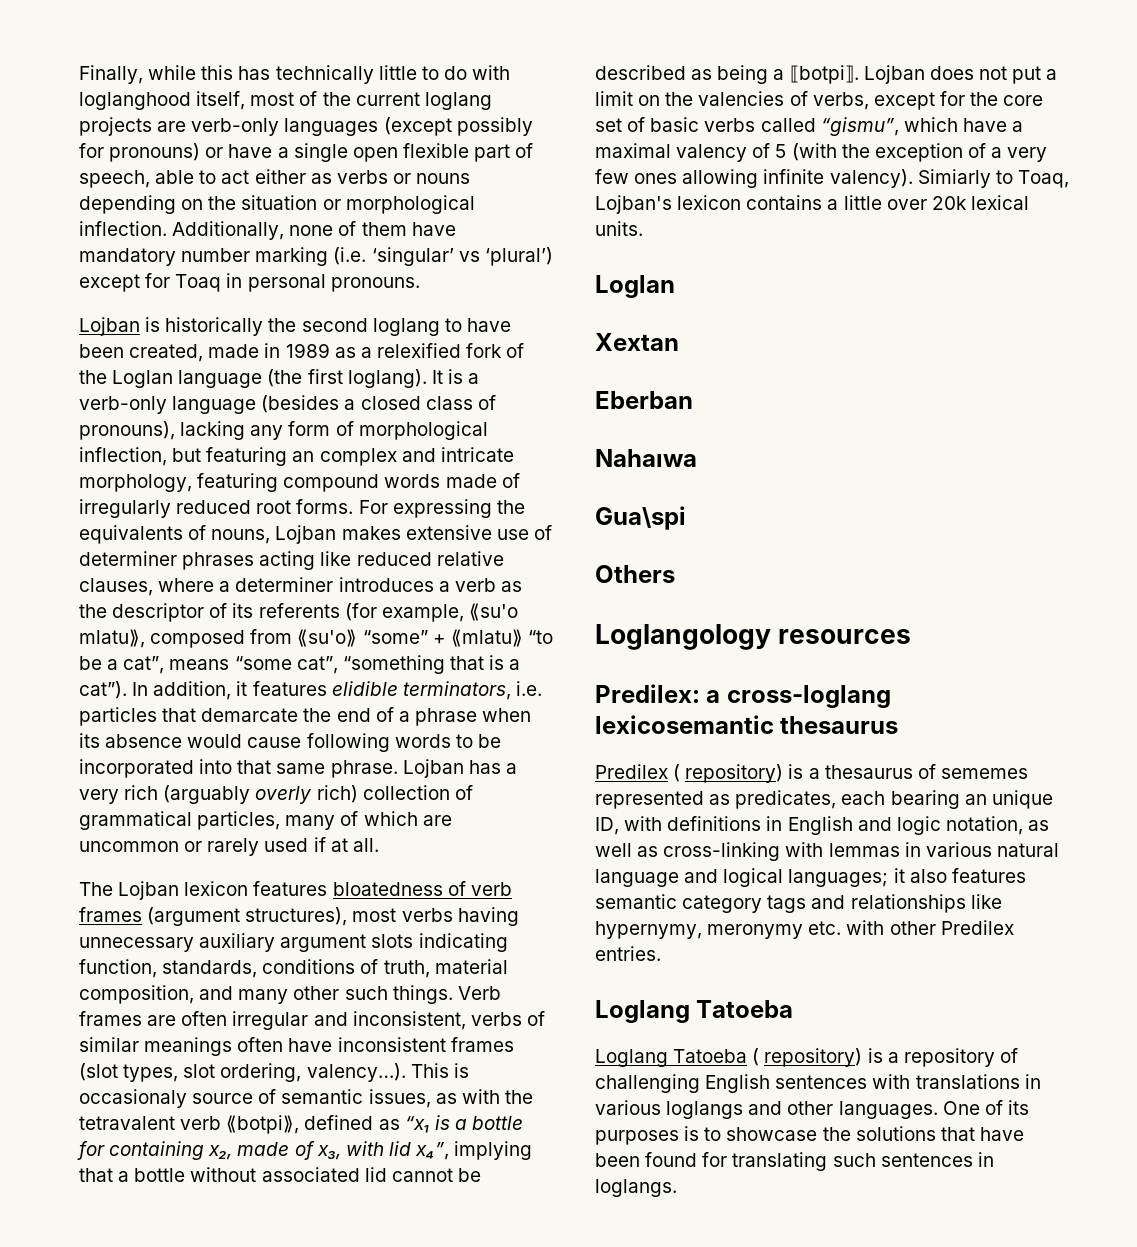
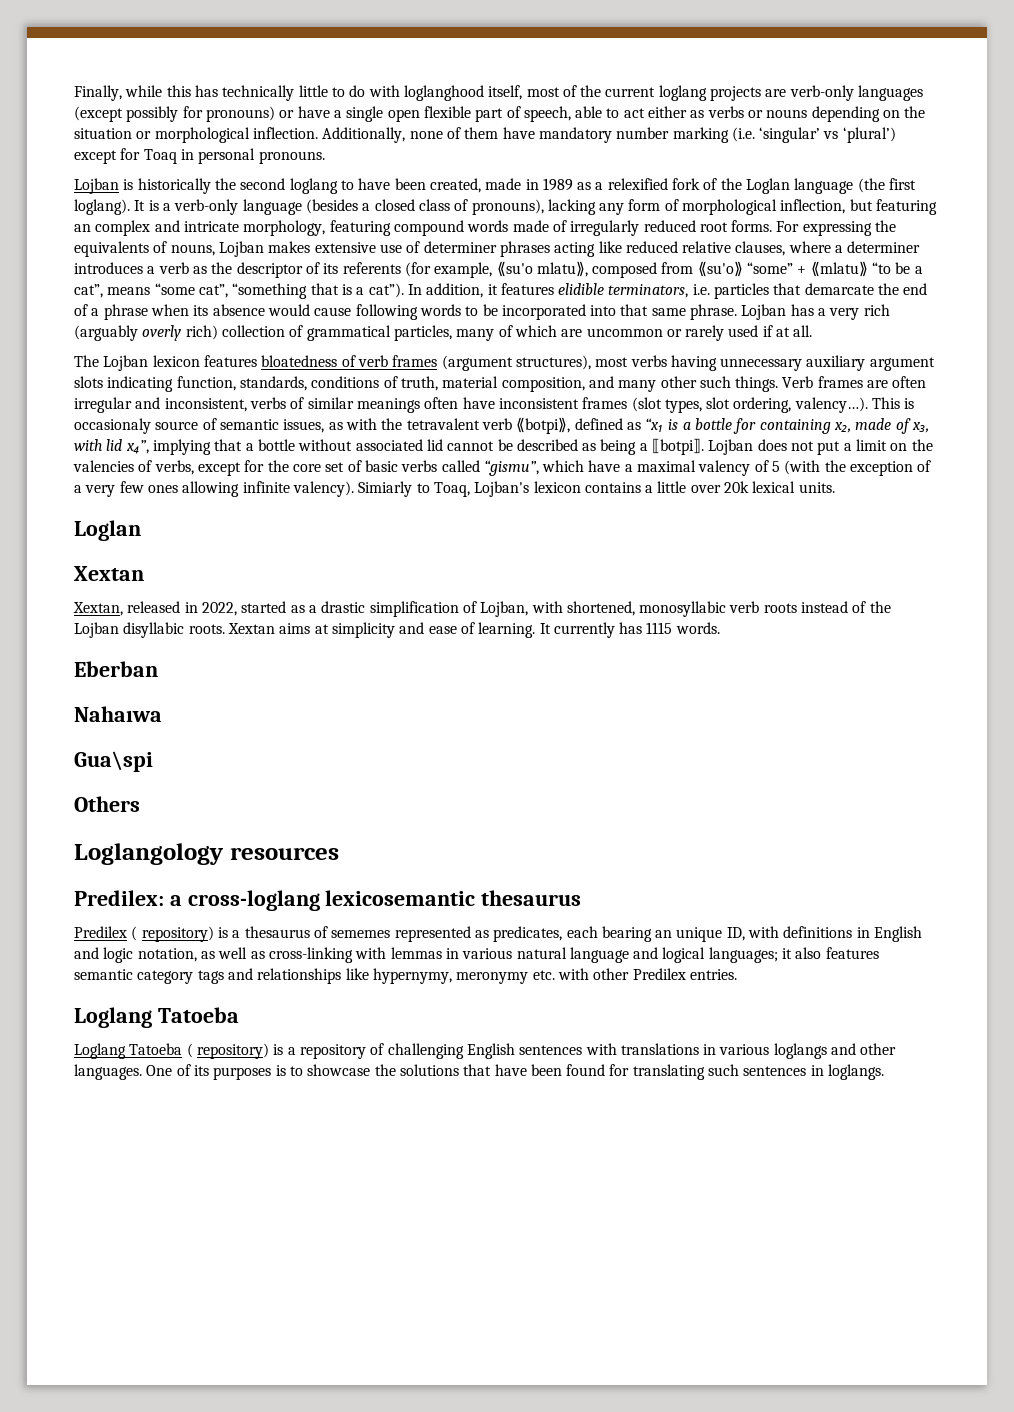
+ Xextan, released in 2022, started as a drastic simplification of Lojban, with shortened, monosyllabic verb roots instead of the Lojban disyllabic roots. Xextan aims at simplicity and ease of learning. It currently has 1115 words.

